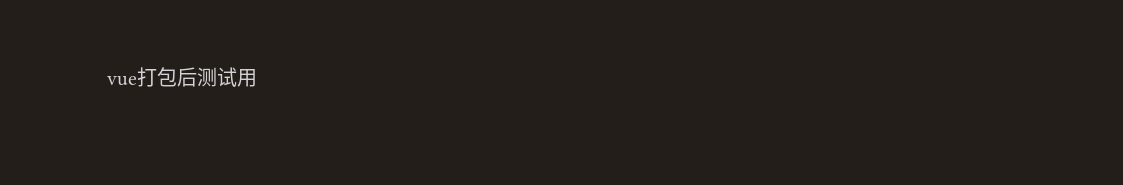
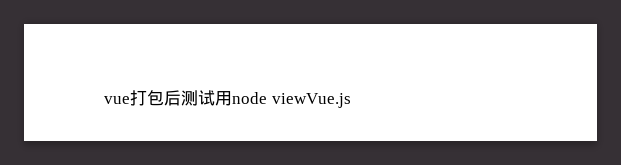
- vue打包后测试用
+ vue打包后测试用node viewVue.js

